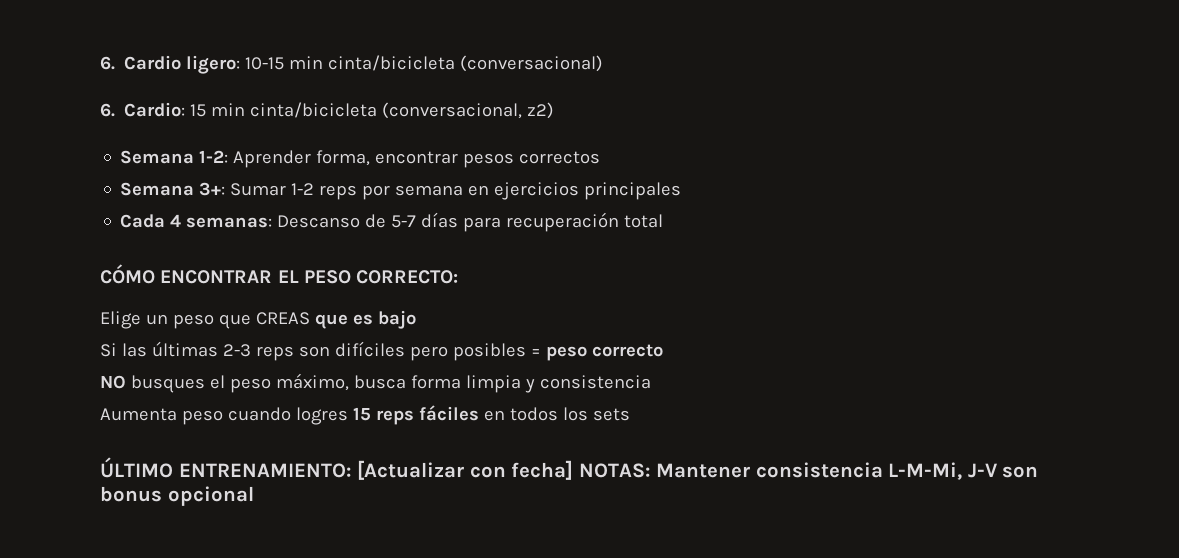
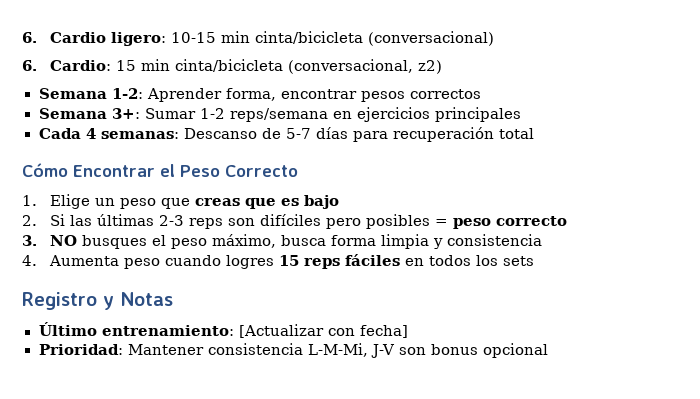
- Semana 3+: Sumar 1-2 reps por semana en ejercicios principales
+ Semana 3+: Sumar 1-2 reps/semana en ejercicios principales
- CÓMO ENCONTRAR EL PESO CORRECTO:
- Elige un peso que CREAS que es bajo
+ Cómo Encontrar el Peso Correcto
+ 1. Elige un peso que creas que es bajo
- Si las últimas 2-3 reps son difíciles pero posibles = peso correcto
+ 2. Si las últimas 2-3 reps son difíciles pero posibles = peso correcto
- NO busques el peso máximo, busca forma limpia y consistencia
+ 3. NO busques el peso máximo, busca forma limpia y consistencia
- Aumenta peso cuando logres 15 reps fáciles en todos los sets
+ 4. Aumenta peso cuando logres 15 reps fáciles en todos los sets
- ÚLTIMO ENTRENAMIENTO: [Actualizar con fecha] NOTAS: Mantener consistencia L-M-Mi, J-V son bonus opcional
+ Registro y Notas
+ Último entrenamiento: [Actualizar con fecha]
+ Prioridad: Mantener consistencia L-M-Mi, J-V son bonus opcional

